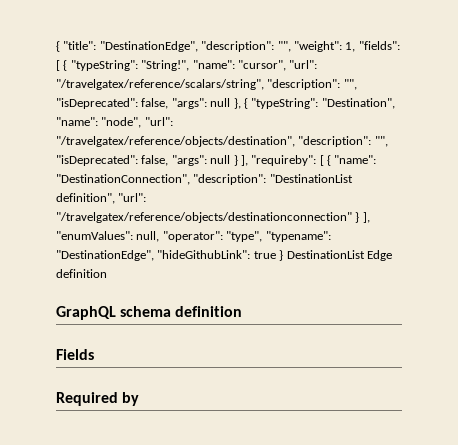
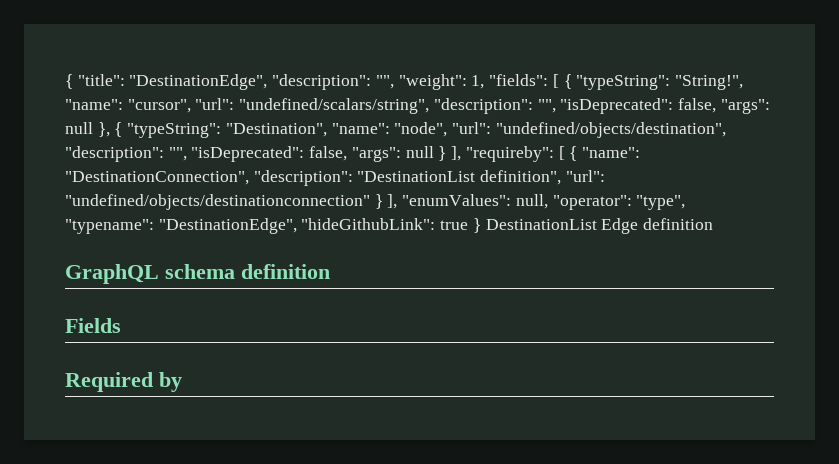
- { "title": "DestinationEdge", "description": "", "weight": 1, "fields": [ { "typeString": "String!", "name": "cursor", "url": "/travelgatex/reference/scalars/string", "description": "", "isDeprecated": false, "args": null }, { "typeString": "Destination", "name": "node", "url": "/travelgatex/reference/objects/destination", "description": "", "isDeprecated": false, "args": null } ], "requireby": [ { "name": "DestinationConnection", "description": "DestinationList definition", "url": "/travelgatex/reference/objects/destinationconnection" } ], "enumValues": null, "operator": "type", "typename": "DestinationEdge", "hideGithubLink": true } DestinationList Edge definition
+ { "title": "DestinationEdge", "description": "", "weight": 1, "fields": [ { "typeString": "String!", "name": "cursor", "url": "undefined/scalars/string", "description": "", "isDeprecated": false, "args": null }, { "typeString": "Destination", "name": "node", "url": "undefined/objects/destination", "description": "", "isDeprecated": false, "args": null } ], "requireby": [ { "name": "DestinationConnection", "description": "DestinationList definition", "url": "undefined/objects/destinationconnection" } ], "enumValues": null, "operator": "type", "typename": "DestinationEdge", "hideGithubLink": true } DestinationList Edge definition

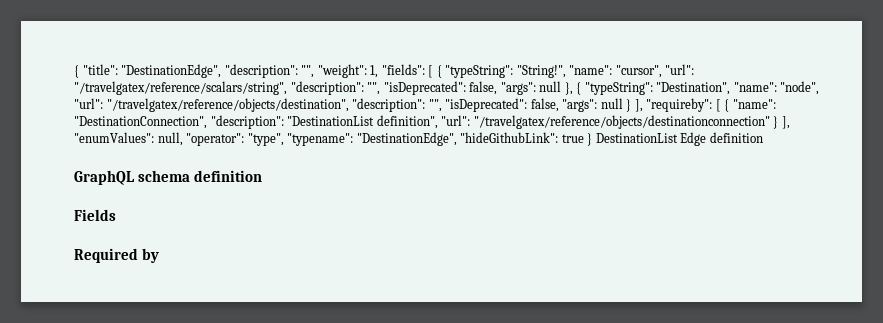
- { "title": "DestinationEdge", "description": "", "weight": 1, "fields": [ { "typeString": "String!", "name": "cursor", "url": "undefined/scalars/string", "description": "", "isDeprecated": false, "args": null }, { "typeString": "Destination", "name": "node", "url": "undefined/objects/destination", "description": "", "isDeprecated": false, "args": null } ], "requireby": [ { "name": "DestinationConnection", "description": "DestinationList definition", "url": "undefined/objects/destinationconnection" } ], "enumValues": null, "operator": "type", "typename": "DestinationEdge", "hideGithubLink": true } DestinationList Edge definition
+ { "title": "DestinationEdge", "description": "", "weight": 1, "fields": [ { "typeString": "String!", "name": "cursor", "url": "/travelgatex/reference/scalars/string", "description": "", "isDeprecated": false, "args": null }, { "typeString": "Destination", "name": "node", "url": "/travelgatex/reference/objects/destination", "description": "", "isDeprecated": false, "args": null } ], "requireby": [ { "name": "DestinationConnection", "description": "DestinationList definition", "url": "/travelgatex/reference/objects/destinationconnection" } ], "enumValues": null, "operator": "type", "typename": "DestinationEdge", "hideGithubLink": true } DestinationList Edge definition

